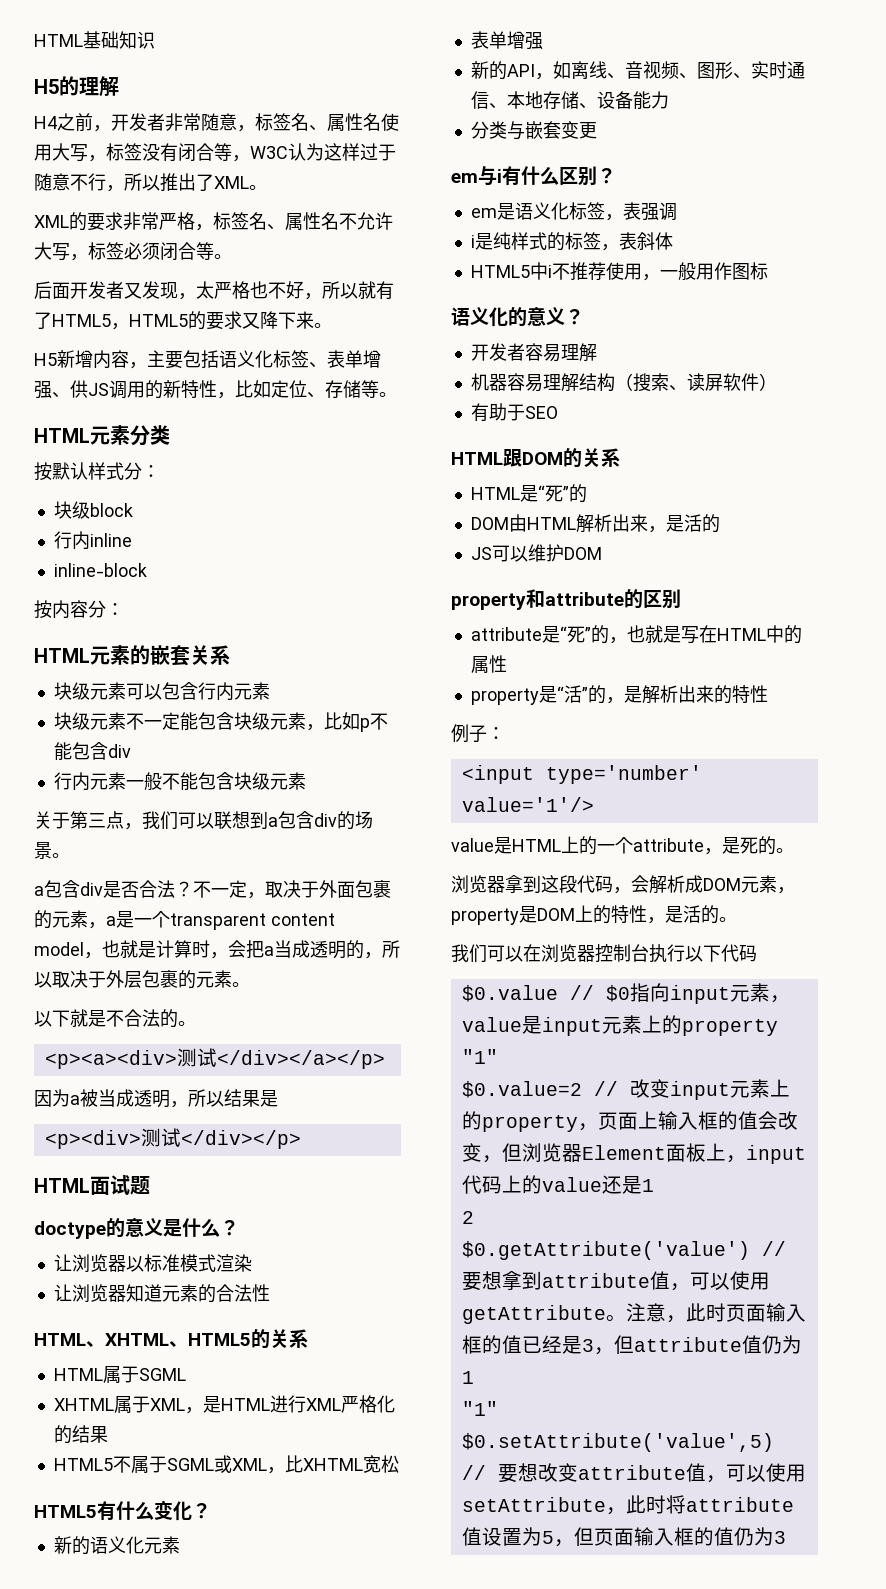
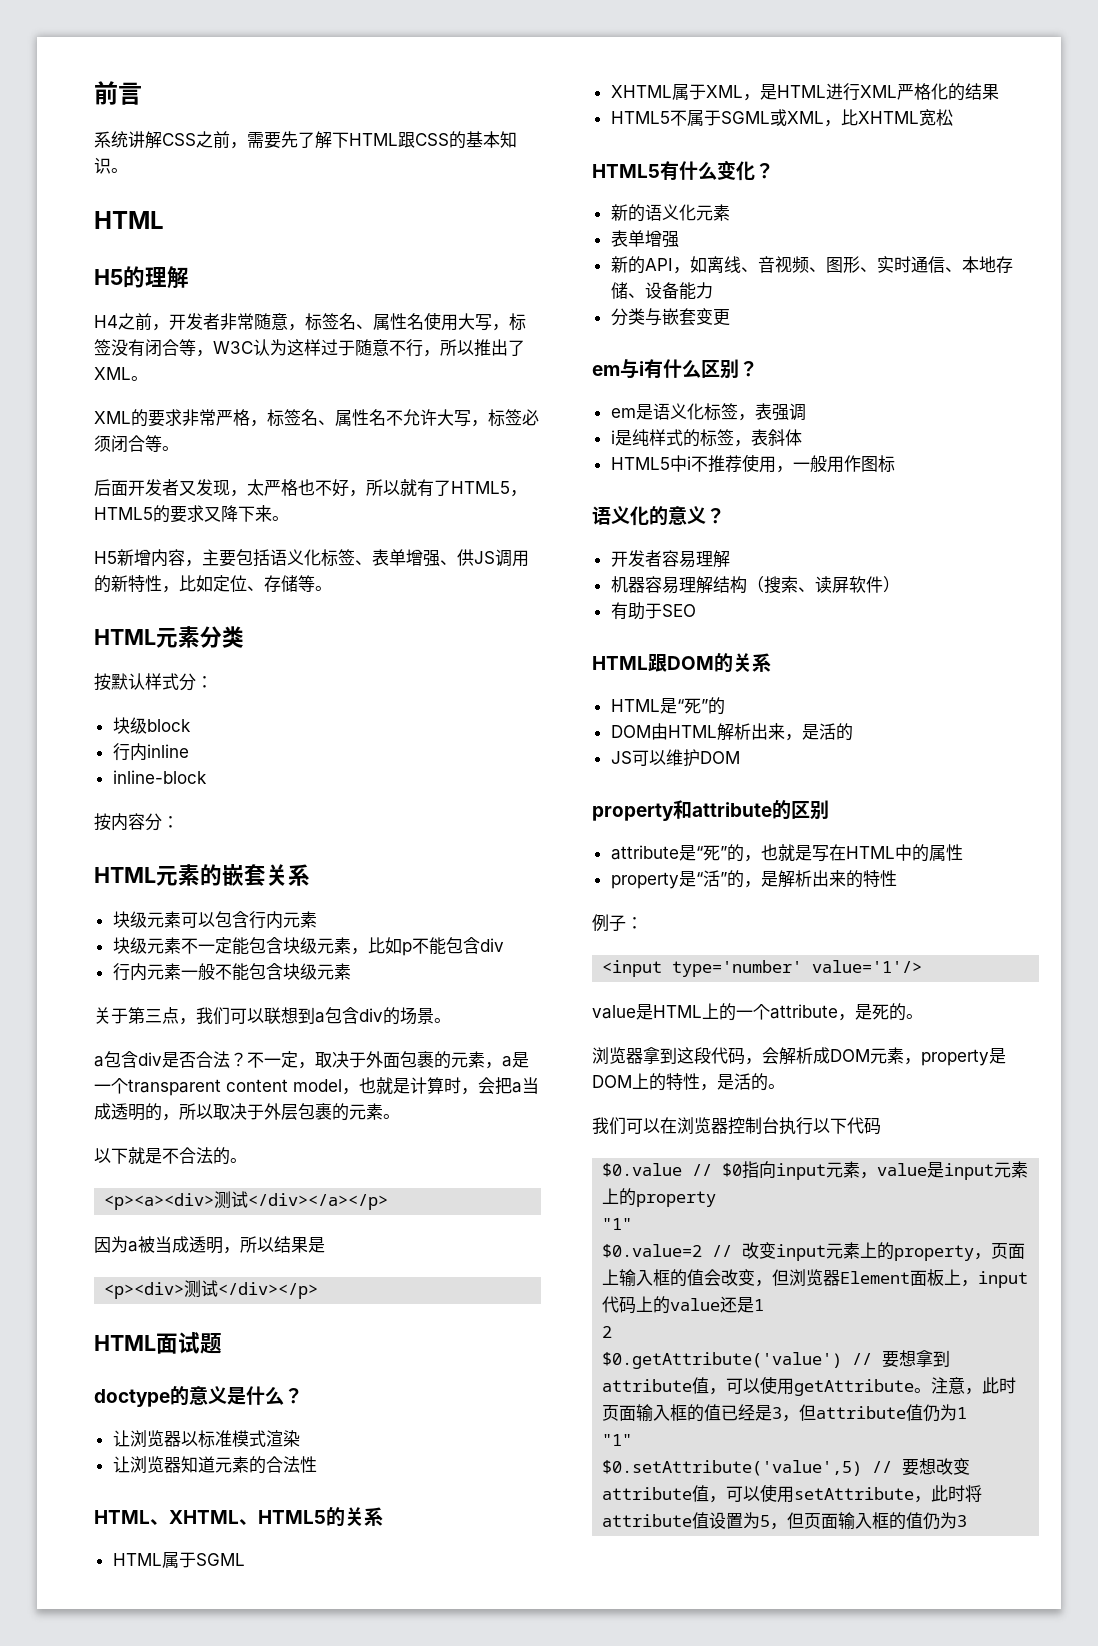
- HTML基础知识
+ 前言
+ 系统讲解CSS之前，需要先了解下HTML跟CSS的基本知识。
+ HTML

